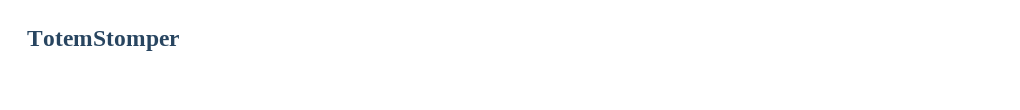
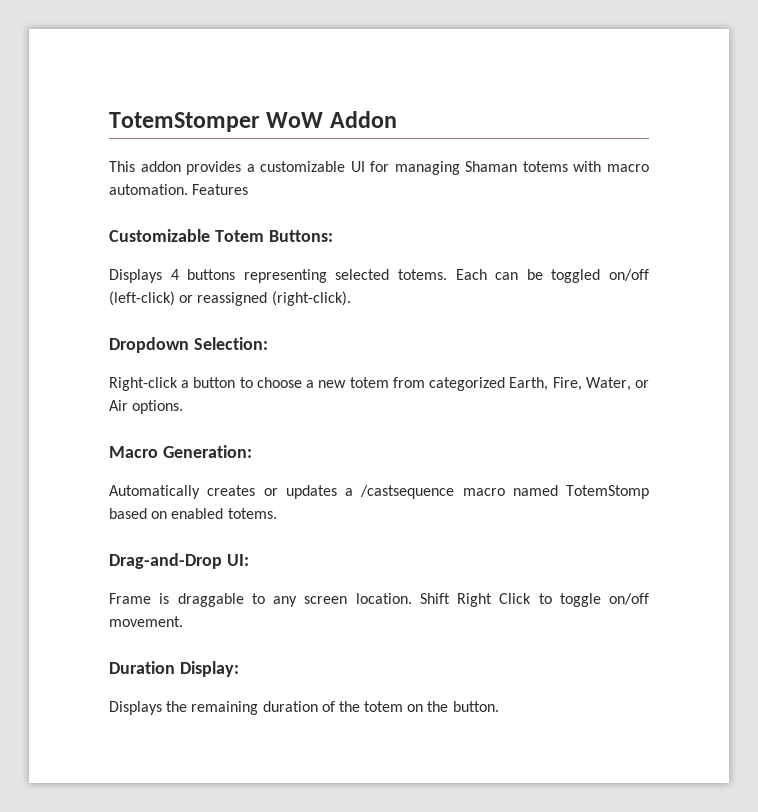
- TotemStomper
+ TotemStomper WoW Addon
+ This addon provides a customizable UI for managing Shaman totems with macro automation. Features
+ Customizable Totem Buttons:
+ Displays 4 buttons representing selected totems. Each can be toggled on/off (left-click) or reassigned (right-click).
+ Dropdown Selection:
+ Right-click a button to choose a new totem from categorized Earth, Fire, Water, or Air options.
+ Macro Generation:
+ Automatically creates or updates a /castsequence macro named TotemStomp based on enabled totems.
+ Drag-and-Drop UI:
+ Frame is draggable to any screen location. Shift Right Click to toggle on/off movement.
+ Duration Display:
+ Displays the remaining duration of the totem on the button.

